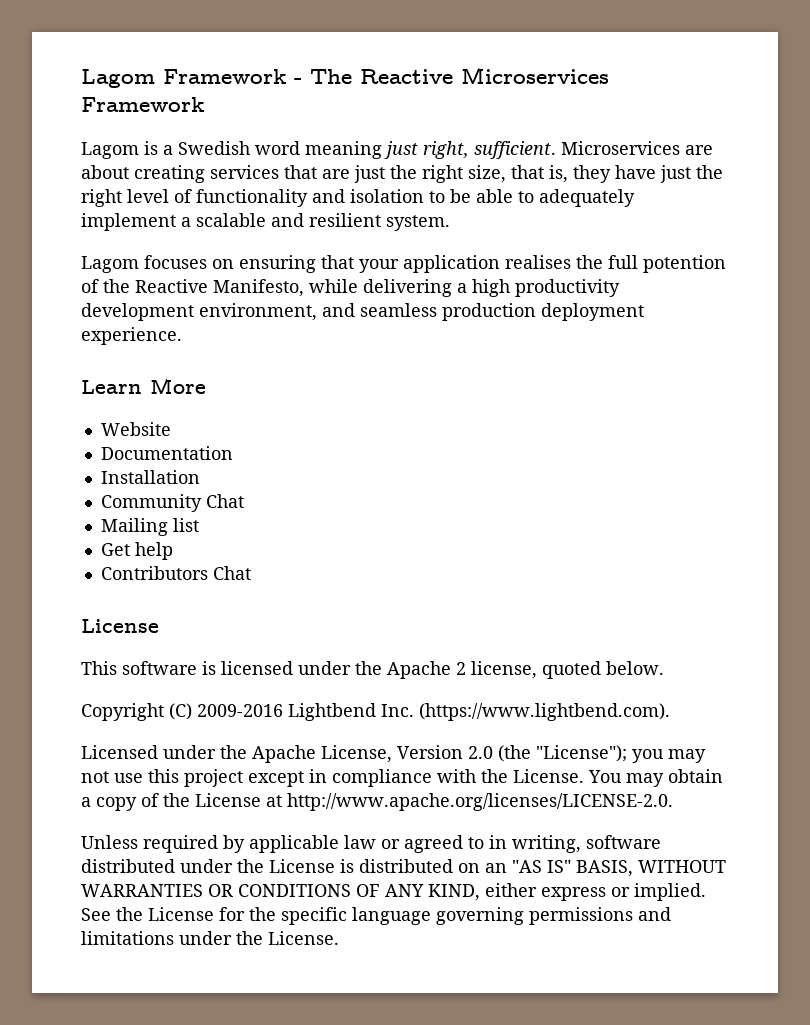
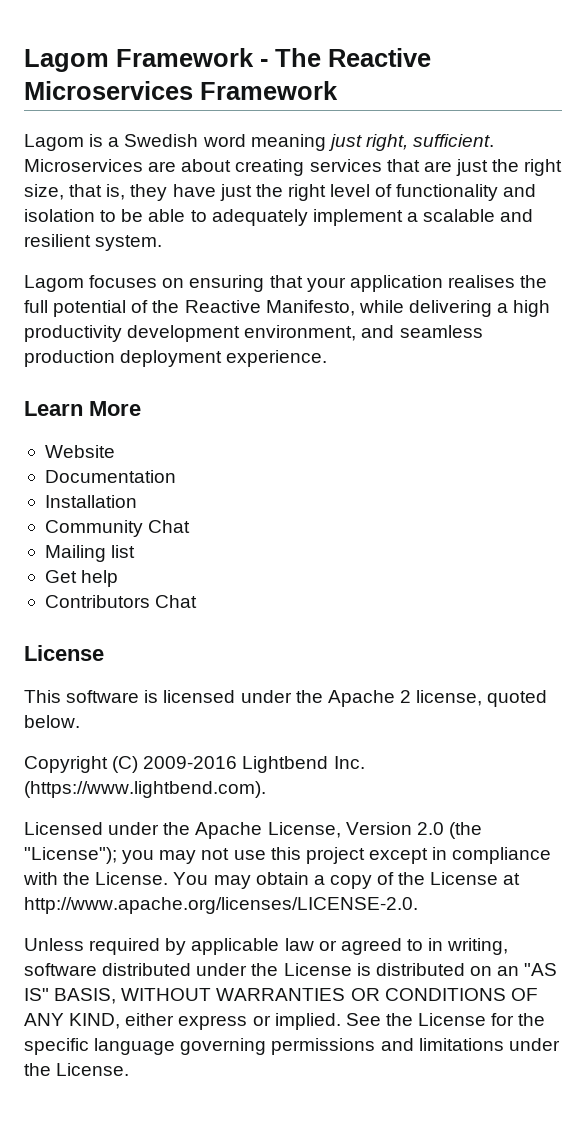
- Lagom focuses on ensuring that your application realises the full potention of the Reactive Manifesto, while delivering a high productivity development environment, and seamless production deployment experience.
+ Lagom focuses on ensuring that your application realises the full potential of the Reactive Manifesto, while delivering a high productivity development environment, and seamless production deployment experience.

